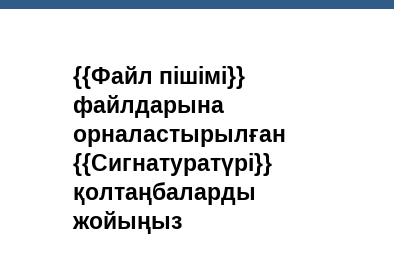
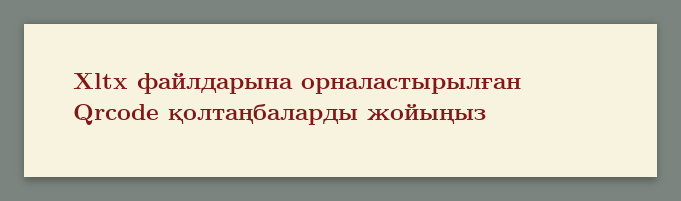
- {{Файл пішімі}} файлдарына орналастырылған {{Сигнатуратүрі}} қолтаңбаларды жойыңыз
+ Xltx файлдарына орналастырылған Qrcode қолтаңбаларды жойыңыз

